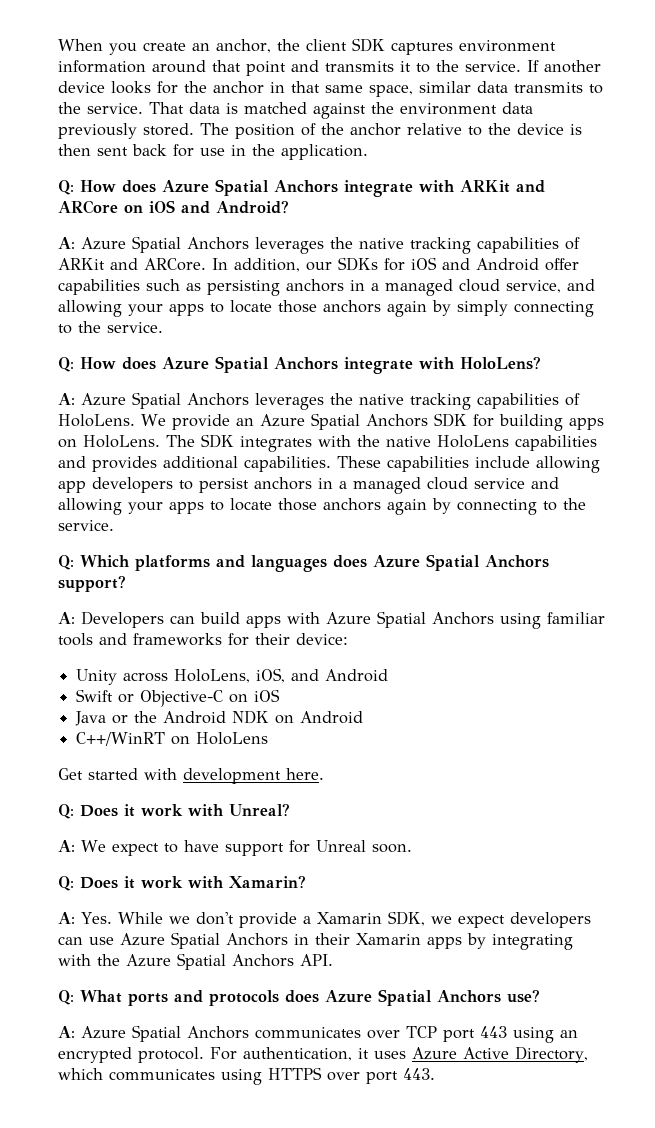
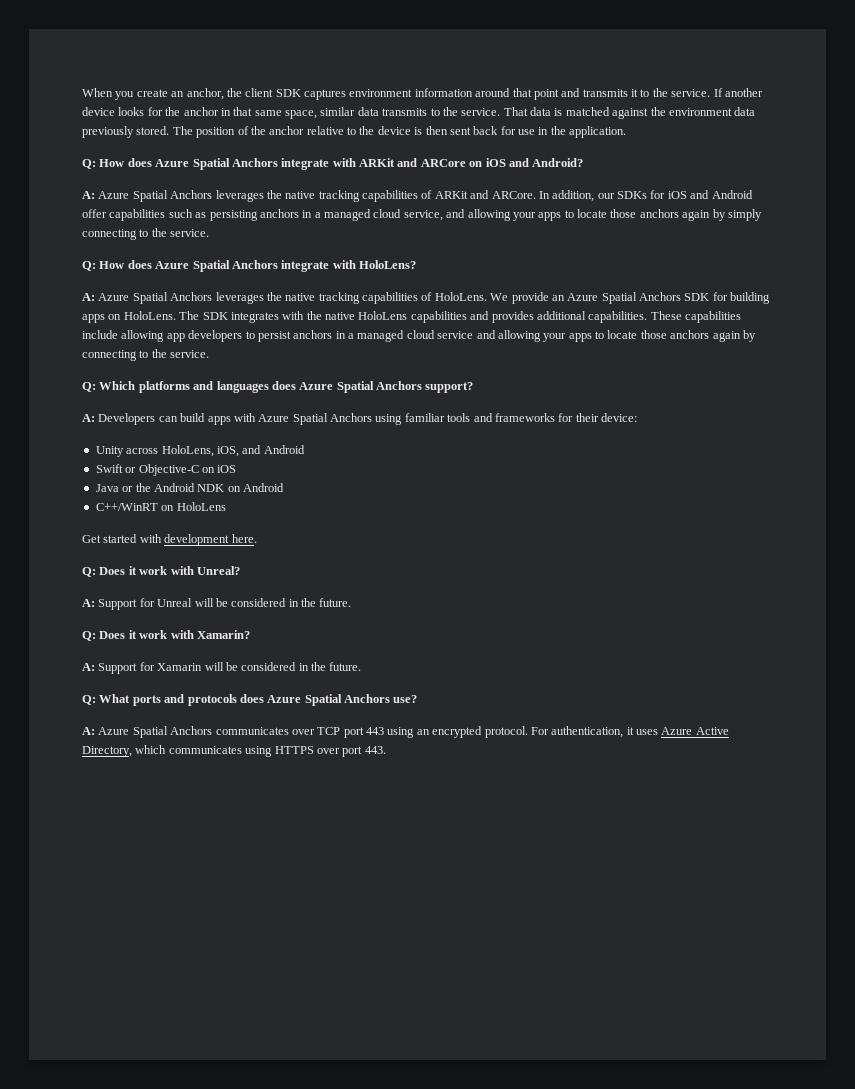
- A: We expect to have support for Unreal soon.
+ A: Support for Unreal will be considered in the future.
- A: Yes. While we don't provide a Xamarin SDK, we expect developers can use Azure Spatial Anchors in their Xamarin apps by integrating with the Azure Spatial Anchors API.
+ A: Support for Xamarin will be considered in the future.

